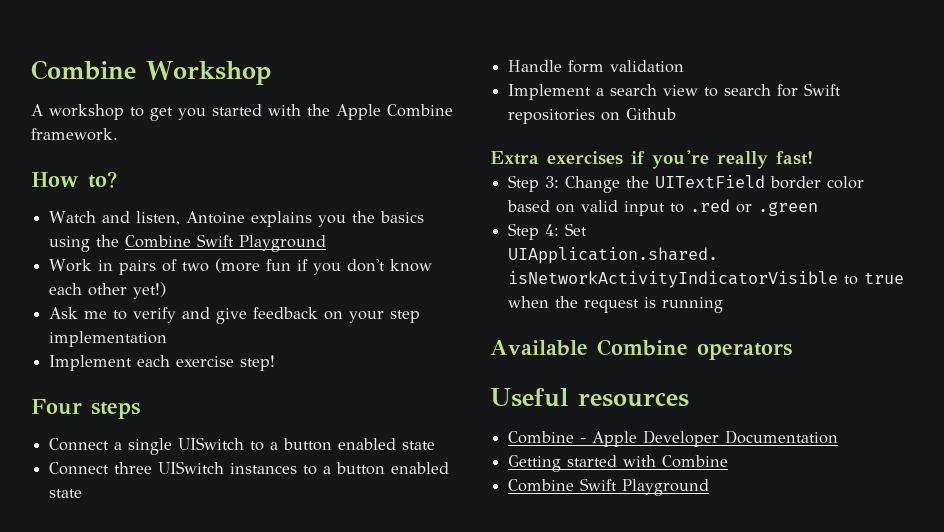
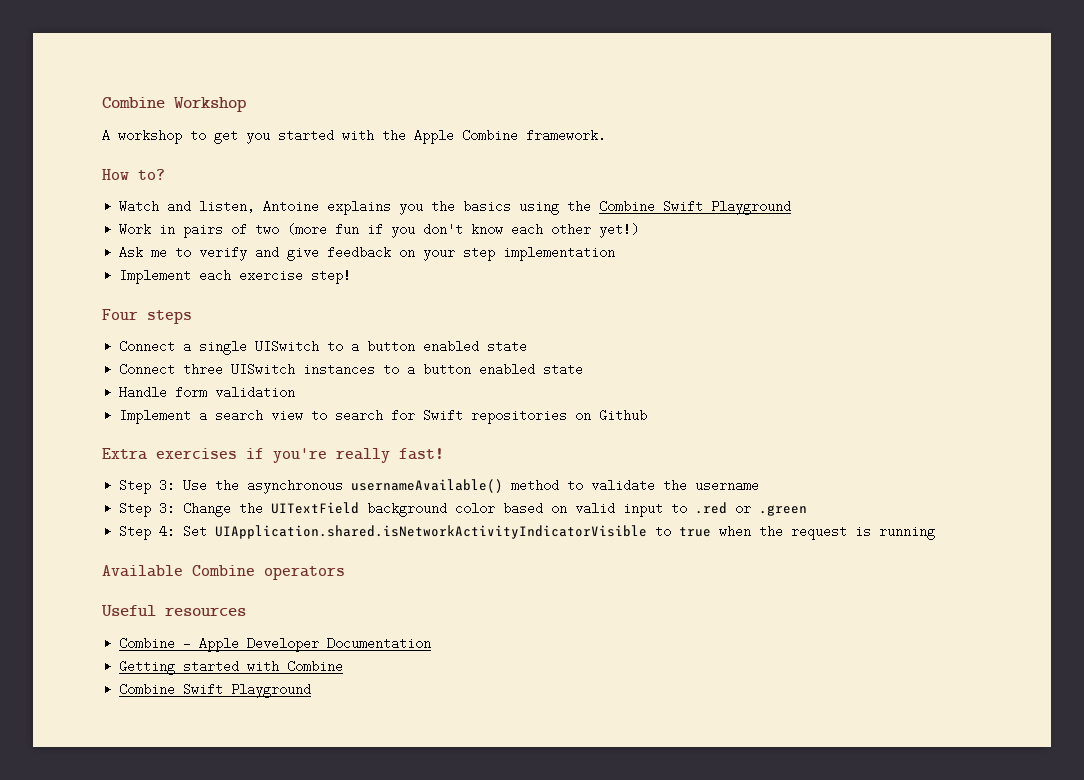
+ Step 3: Use the asynchronous usernameAvailable() method to validate the username
- Step 3: Change the UITextField border color based on valid input to .red or .green
+ Step 3: Change the UITextField background color based on valid input to .red or .green

